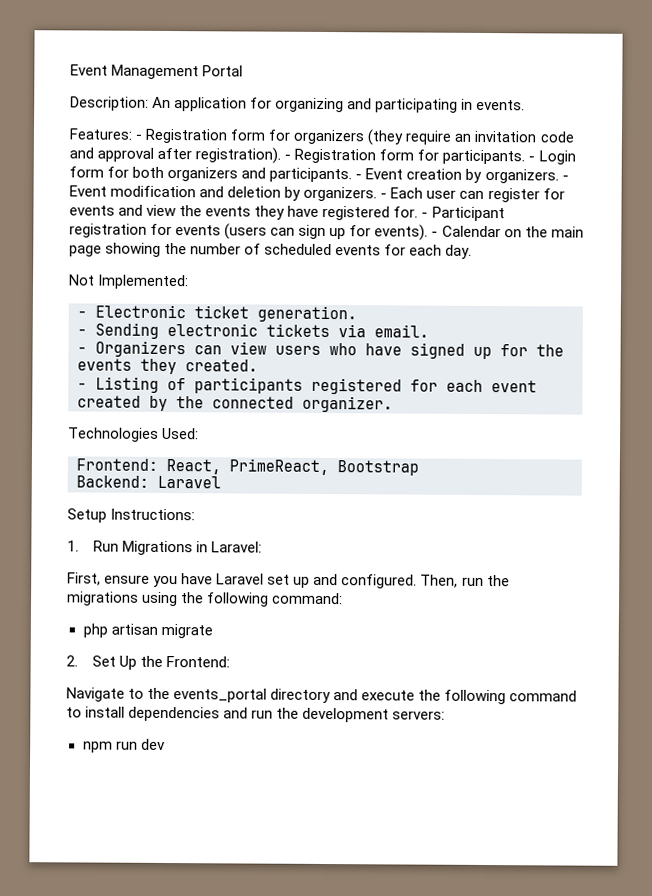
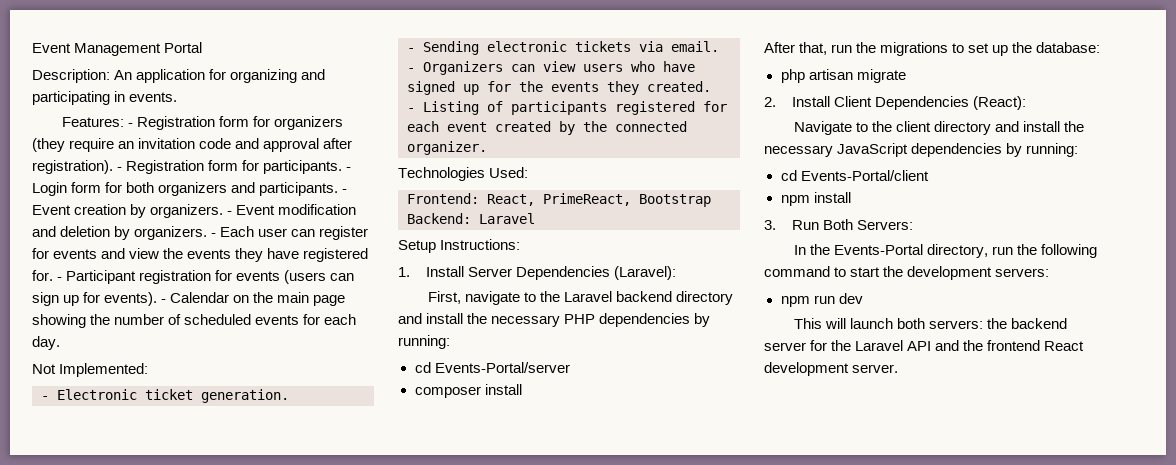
- 1. Run Migrations in Laravel:
- First, ensure you have Laravel set up and configured. Then, run the migrations using the following command:
+ 1. Install Server Dependencies (Laravel):
+ First, navigate to the Laravel backend directory and install the necessary PHP dependencies by running:
+ cd Events-Portal/server
+ composer install
+ After that, run the migrations to set up the database:
- 2. Set Up the Frontend:
+ 2. Install Client Dependencies (React):
- Navigate to the events_portal directory and execute the following command to install dependencies and run the development servers:
+ Navigate to the client directory and install the necessary JavaScript dependencies by running:
+ cd Events-Portal/client
+ npm install
+ 3. Run Both Servers:
+ In the Events-Portal directory, run the following command to start the development servers:
+ This will launch both servers: the backend server for the Laravel API and the frontend React development server.

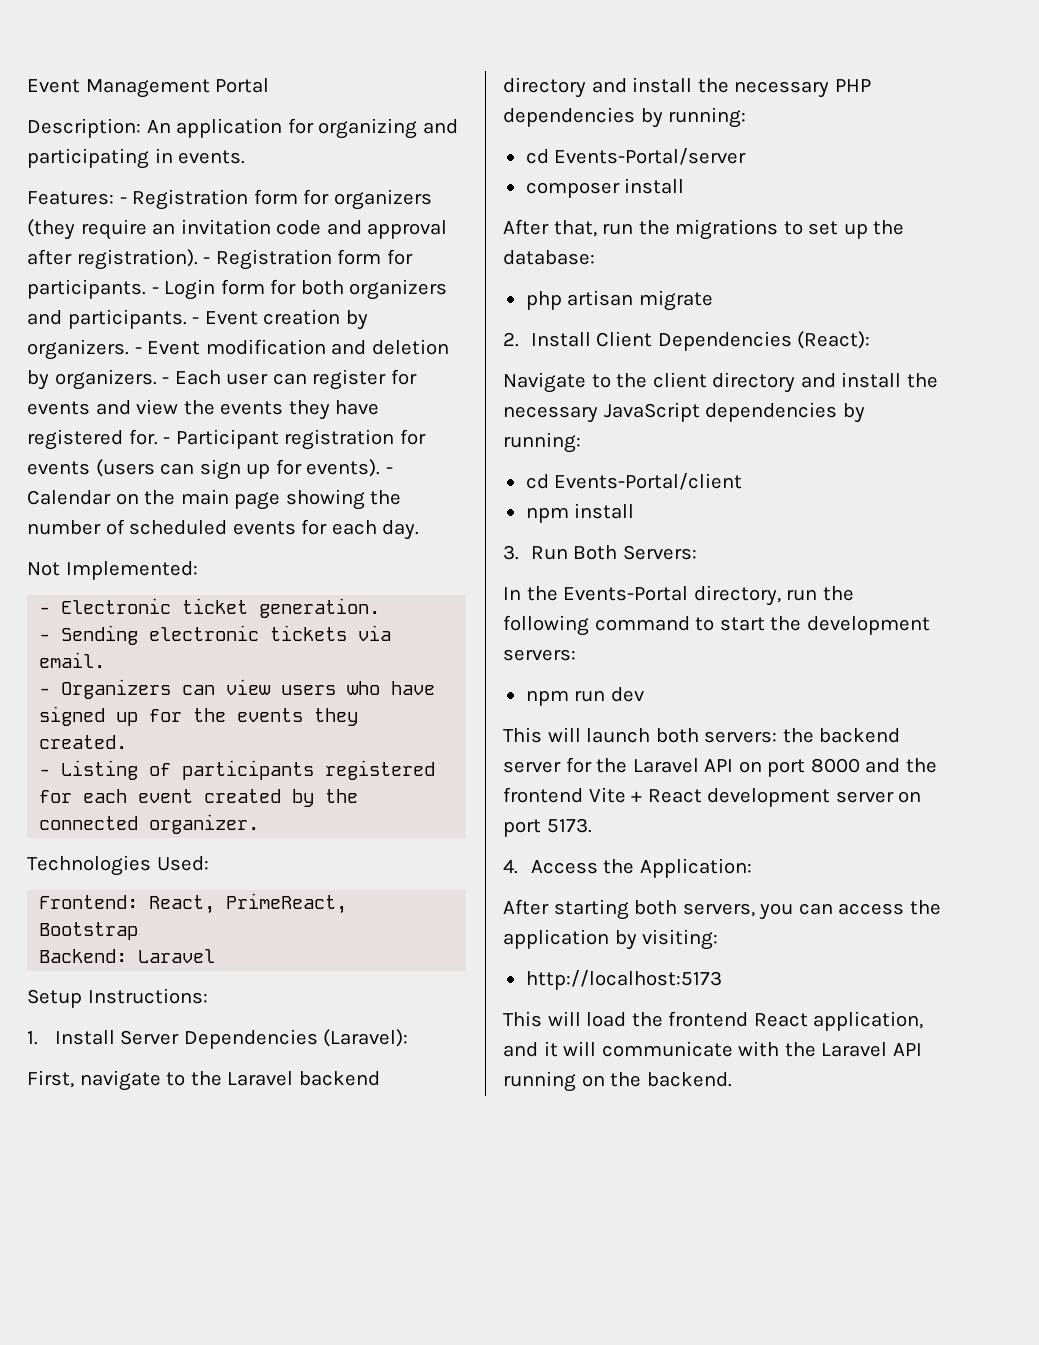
- This will launch both servers: the backend server for the Laravel API and the frontend React development server.
+ This will launch both servers: the backend server for the Laravel API on port 8000 and the frontend Vite + React development server on port 5173.
+ 4. Access the Application:
+ After starting both servers, you can access the application by visiting:
+ http://localhost:5173
+ This will load the frontend React application, and it will communicate with the Laravel API running on the backend.

